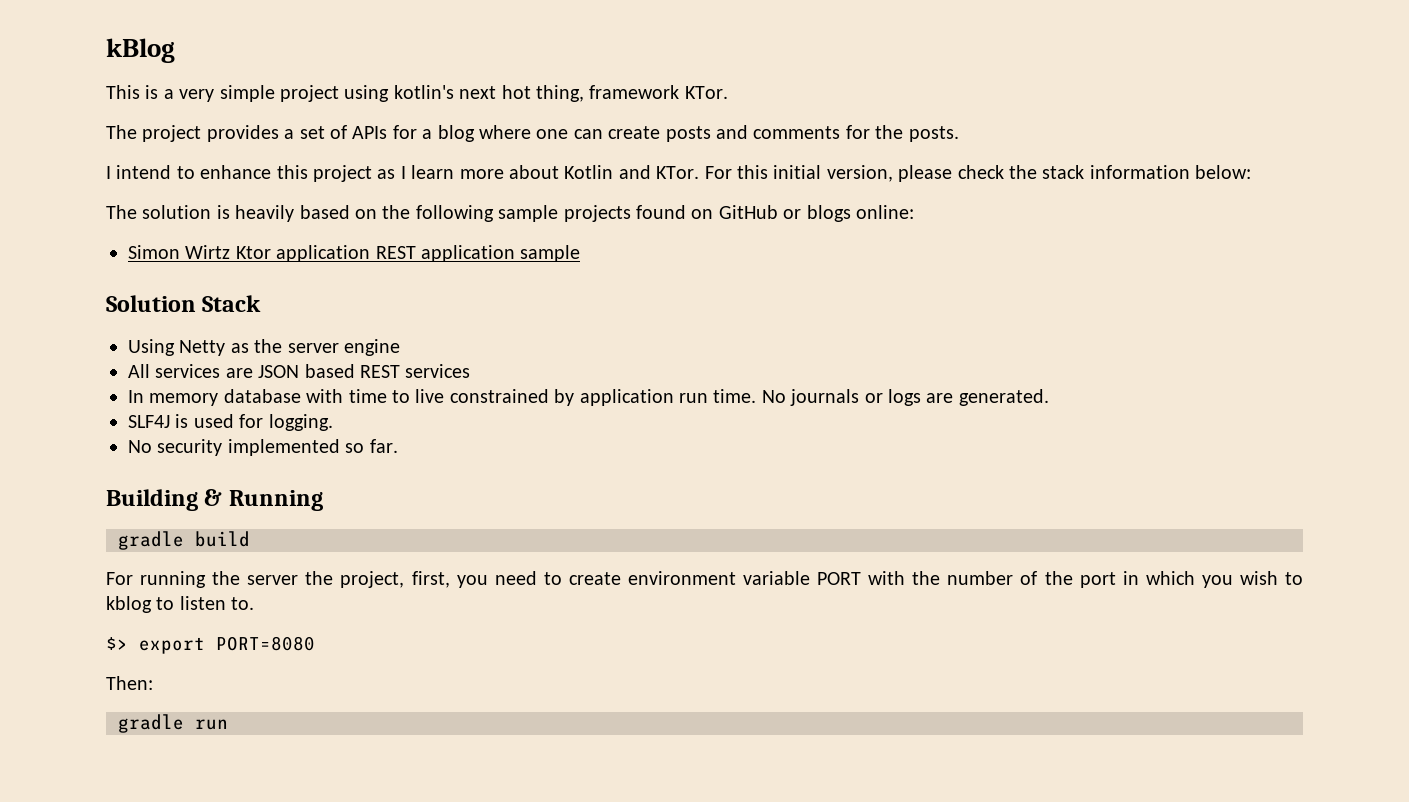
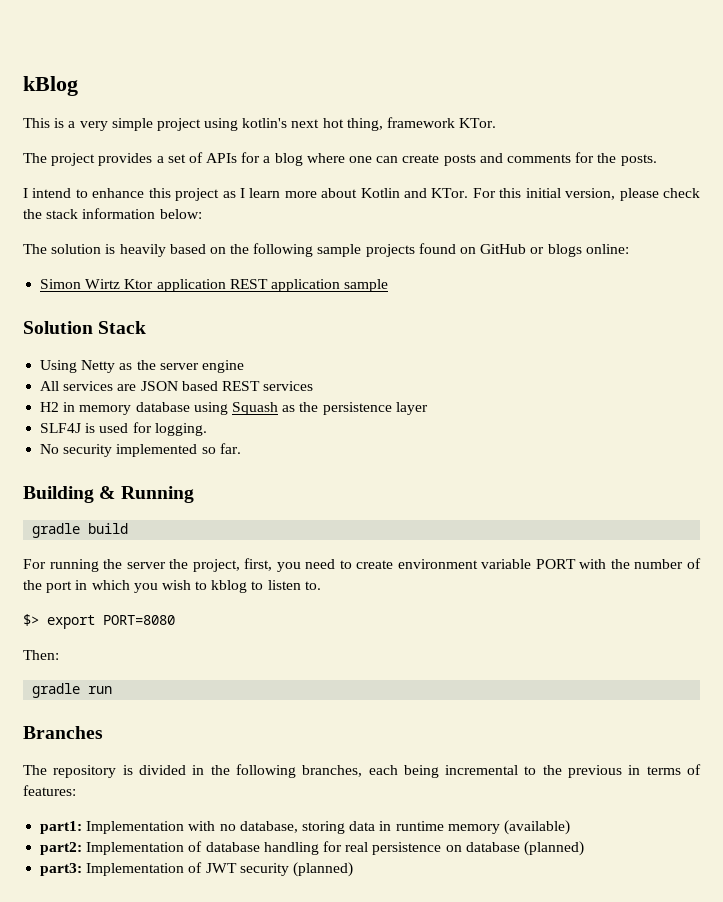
- In memory database with time to live constrained by application run time. No journals or logs are generated.
+ H2 in memory database using Squash as the persistence layer
+ Branches
+ The repository is divided in the following branches, each being incremental to the previous in terms of features:
+ part1: Implementation with no database, storing data in runtime memory (available)
+ part2: Implementation of database handling for real persistence on database (planned)
+ part3: Implementation of JWT security (planned)

